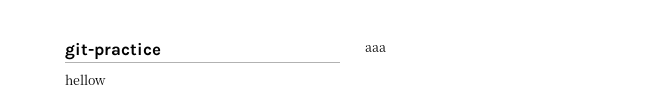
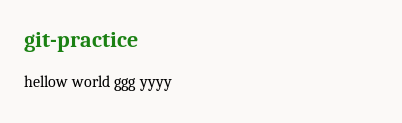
- hellow
- aaa
+ hellow world ggg yyyy

